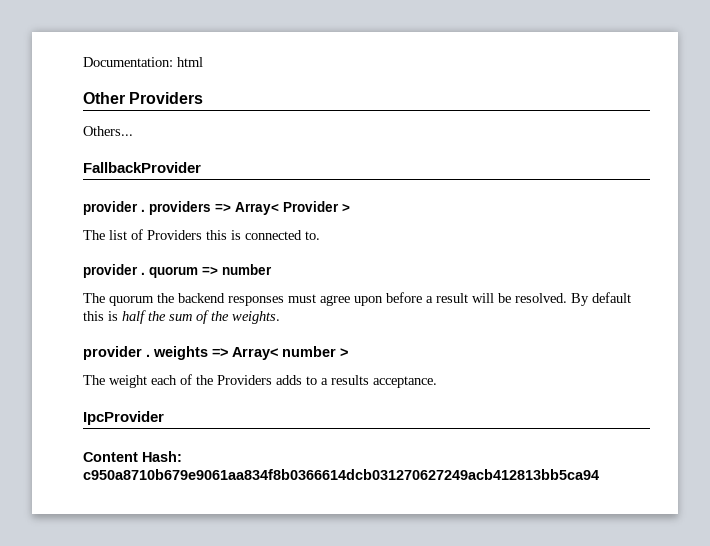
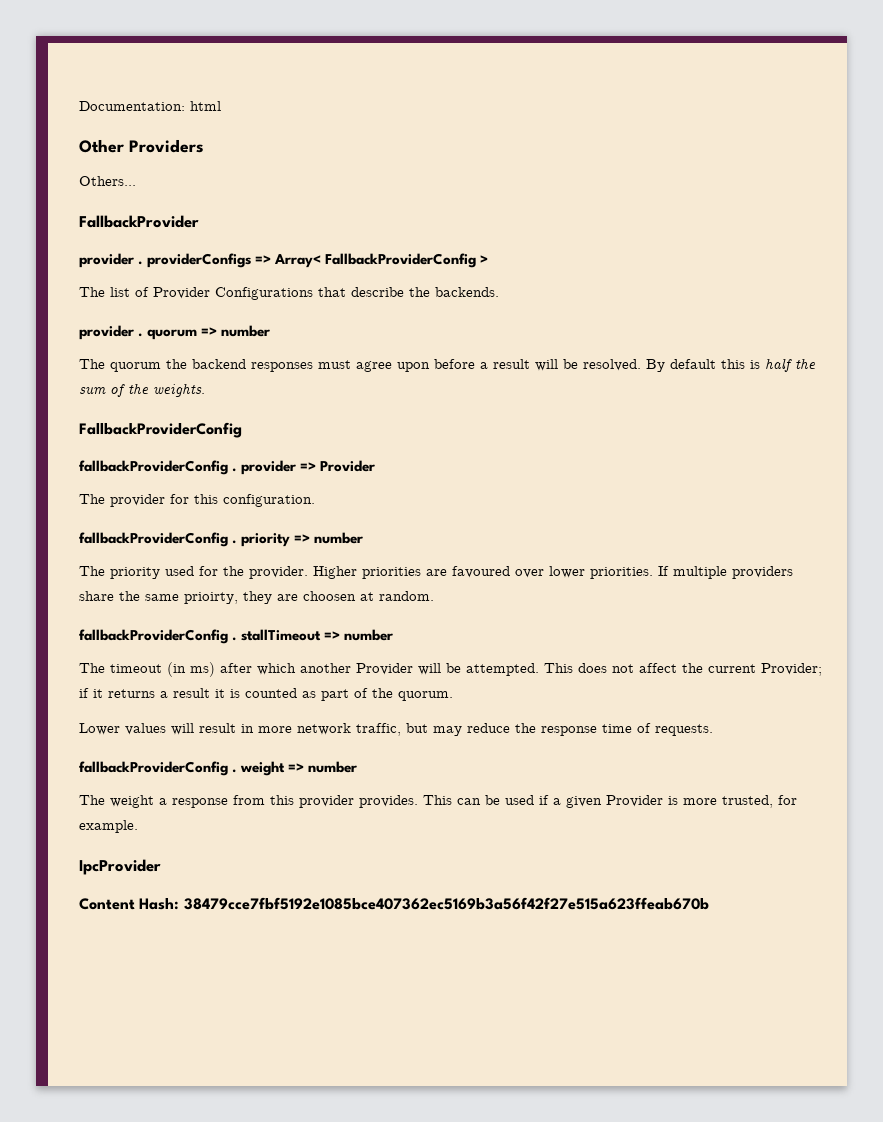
- provider . providers => Array< Provider >
+ provider . providerConfigs => Array< FallbackProviderConfig >
- The list of Providers this is connected to.
+ The list of Provider Configurations that describe the backends.
  By default this is half the sum of the weights.
- provider . weights => Array< number >
- The weight each of the Providers adds to a results acceptance.
+ FallbackProviderConfig
+ fallbackProviderConfig . provider => Provider
+ The provider for this configuration.
+ fallbackProviderConfig . priority => number
+ The priority used for the provider. Higher priorities are favoured over lower priorities. If multiple providers share the same prioirty, they are choosen at random.
+ fallbackProviderConfig . stallTimeout => number
+ The timeout (in ms) after which another Provider will be attempted. This does not affect the current Provider; if it returns a result it is counted as part of the quorum.
+ Lower values will result in more network traffic, but may reduce the response time of requests.
+ fallbackProviderConfig . weight => number
+ The weight a response from this provider provides. This can be used if a given Provider is more trusted, for example.
- Content Hash: c950a8710b679e9061aa834f8b0366614dcb031270627249acb412813bb5ca94
+ Content Hash: 38479cce7fbf5192e1085bce407362ec5169b3a56f42f27e515a623ffeab670b

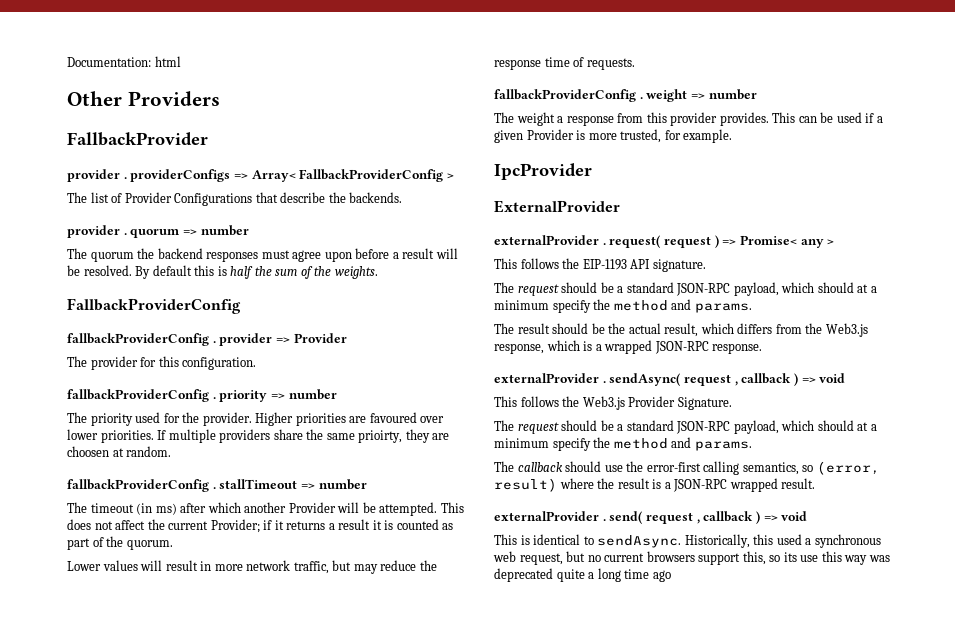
- Others...
- Content Hash: 38479cce7fbf5192e1085bce407362ec5169b3a56f42f27e515a623ffeab670b
+ ExternalProvider
+ externalProvider . request( request ) => Promise< any >
+ This follows the EIP-1193 API signature.
+ The request should be a standard JSON-RPC payload, which should at a minimum specify the method and params.
+ The result should be the actual result, which differs from the Web3.js response, which is a wrapped JSON-RPC response.
+ externalProvider . sendAsync( request , callback ) => void
+ This follows the Web3.js Provider Signature.
+ The request should be a standard JSON-RPC payload, which should at a minimum specify the method and params.
+ The callback should use the error-first calling semantics, so (error, result) where the result is a JSON-RPC wrapped result.
+ externalProvider . send( request , callback ) => void
+ This is identical to sendAsync. Historically, this used a synchronous web request, but no current browsers support this, so its use this way was deprecated quite a long time ago

